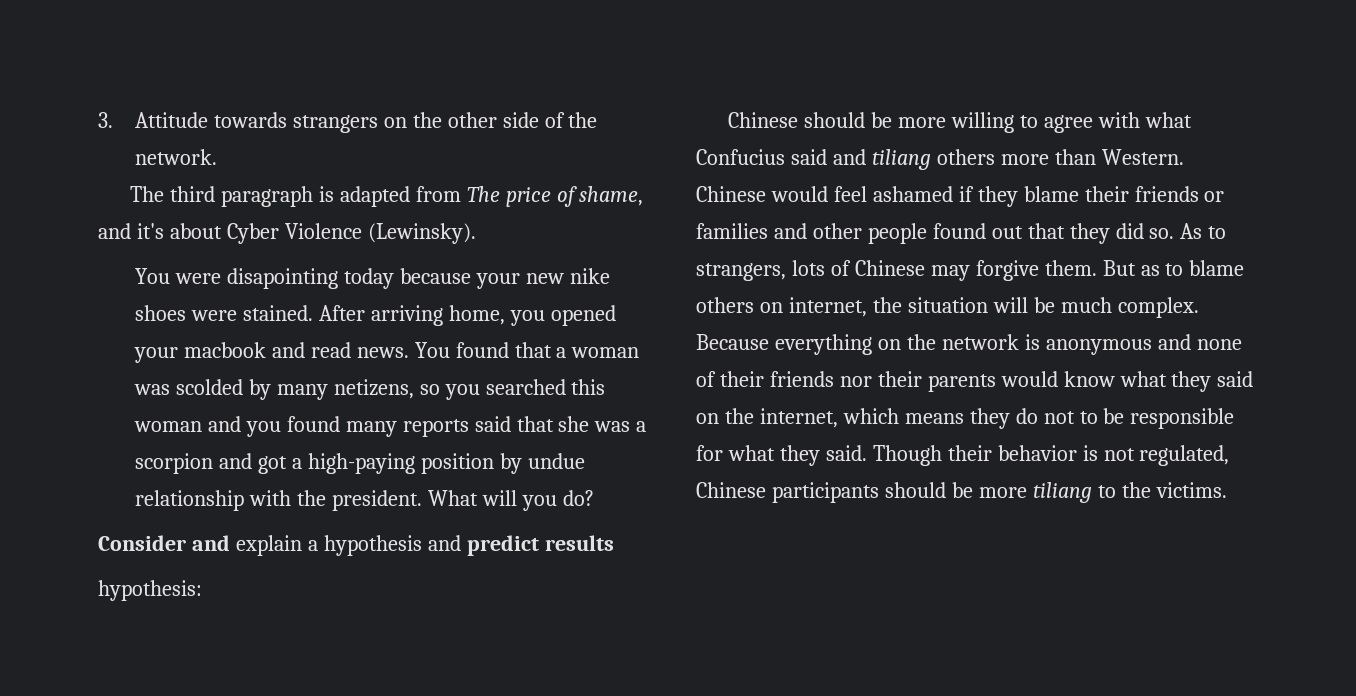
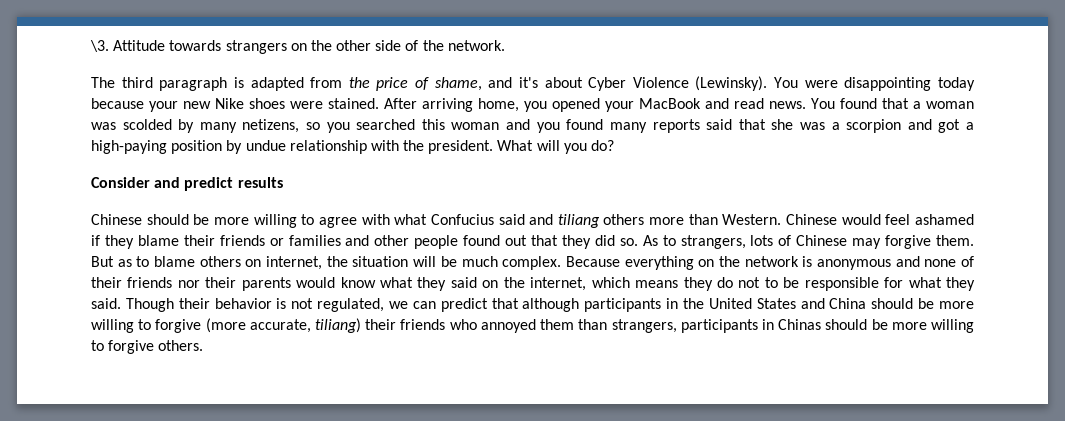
- 3. Attitude towards strangers on the other side of the network.
+ \3. Attitude towards strangers on the other side of the network.
- The third paragraph is adapted from The price of shame, and it's about Cyber Violence (Lewinsky).
- You were disapointing today because your new nike shoes were stained.
+ The third paragraph is adapted from the price of shame, and it's about Cyber Violence (Lewinsky). You were disappointing today because your new Nike shoes were stained.
- After arriving home, you opened your macbook and read news.
+ After arriving home, you opened your MacBook and read news.
- Consider and explain a hypothesis and predict results
+ Consider and predict results
- hypothesis:
- Though their behavior is not regulated, Chinese participants should be more tiliang to the victims.
+ Though their behavior is not regulated, we can predict that although participants in the United States and China should be more willing to forgive (more accurate, tiliang) their friends who annoyed them than strangers, participants in Chinas should be more willing to forgive others.

